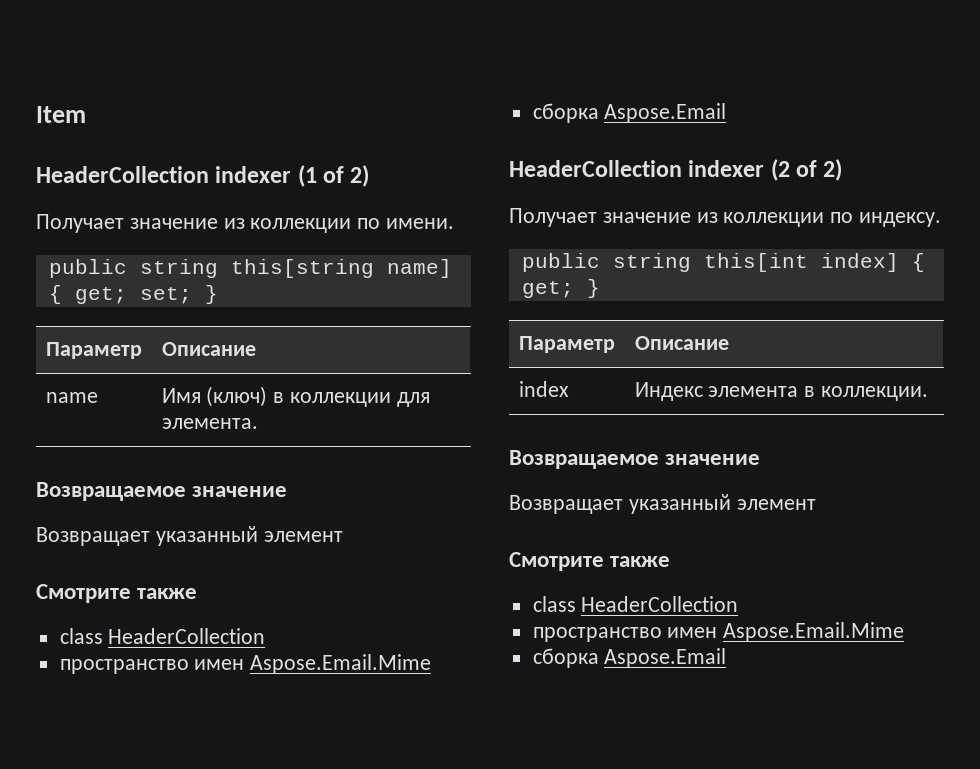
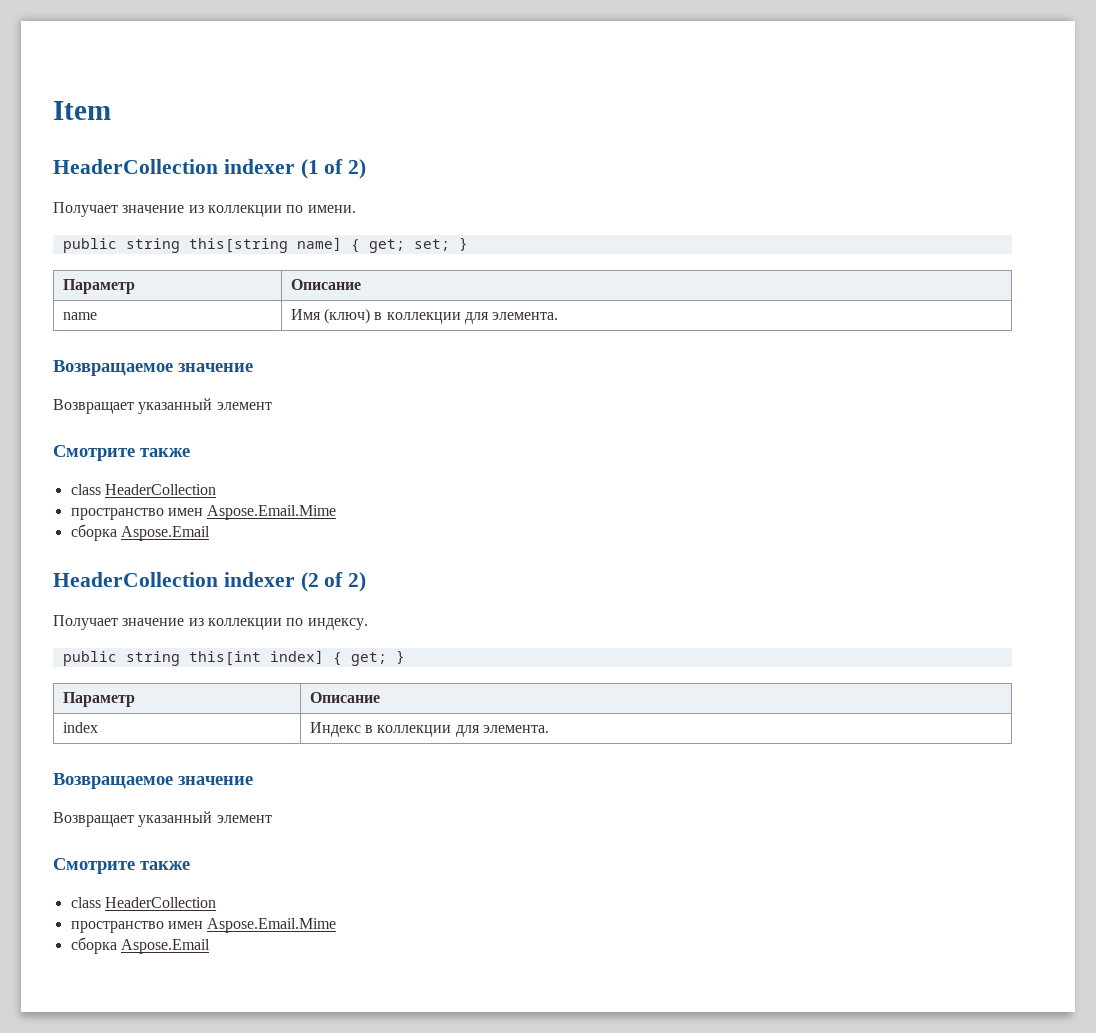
- index | Индекс элемента в коллекции.
+ index | Индекс в коллекции для элемента.

